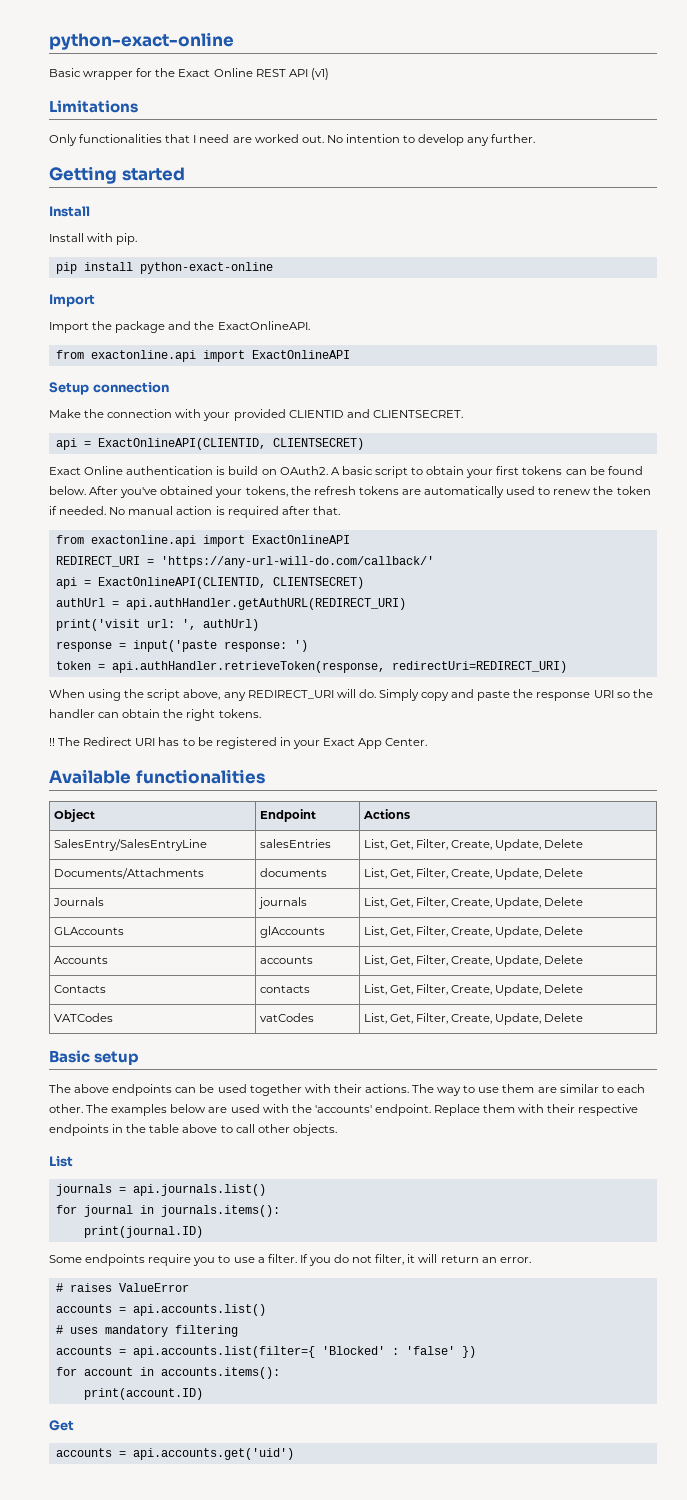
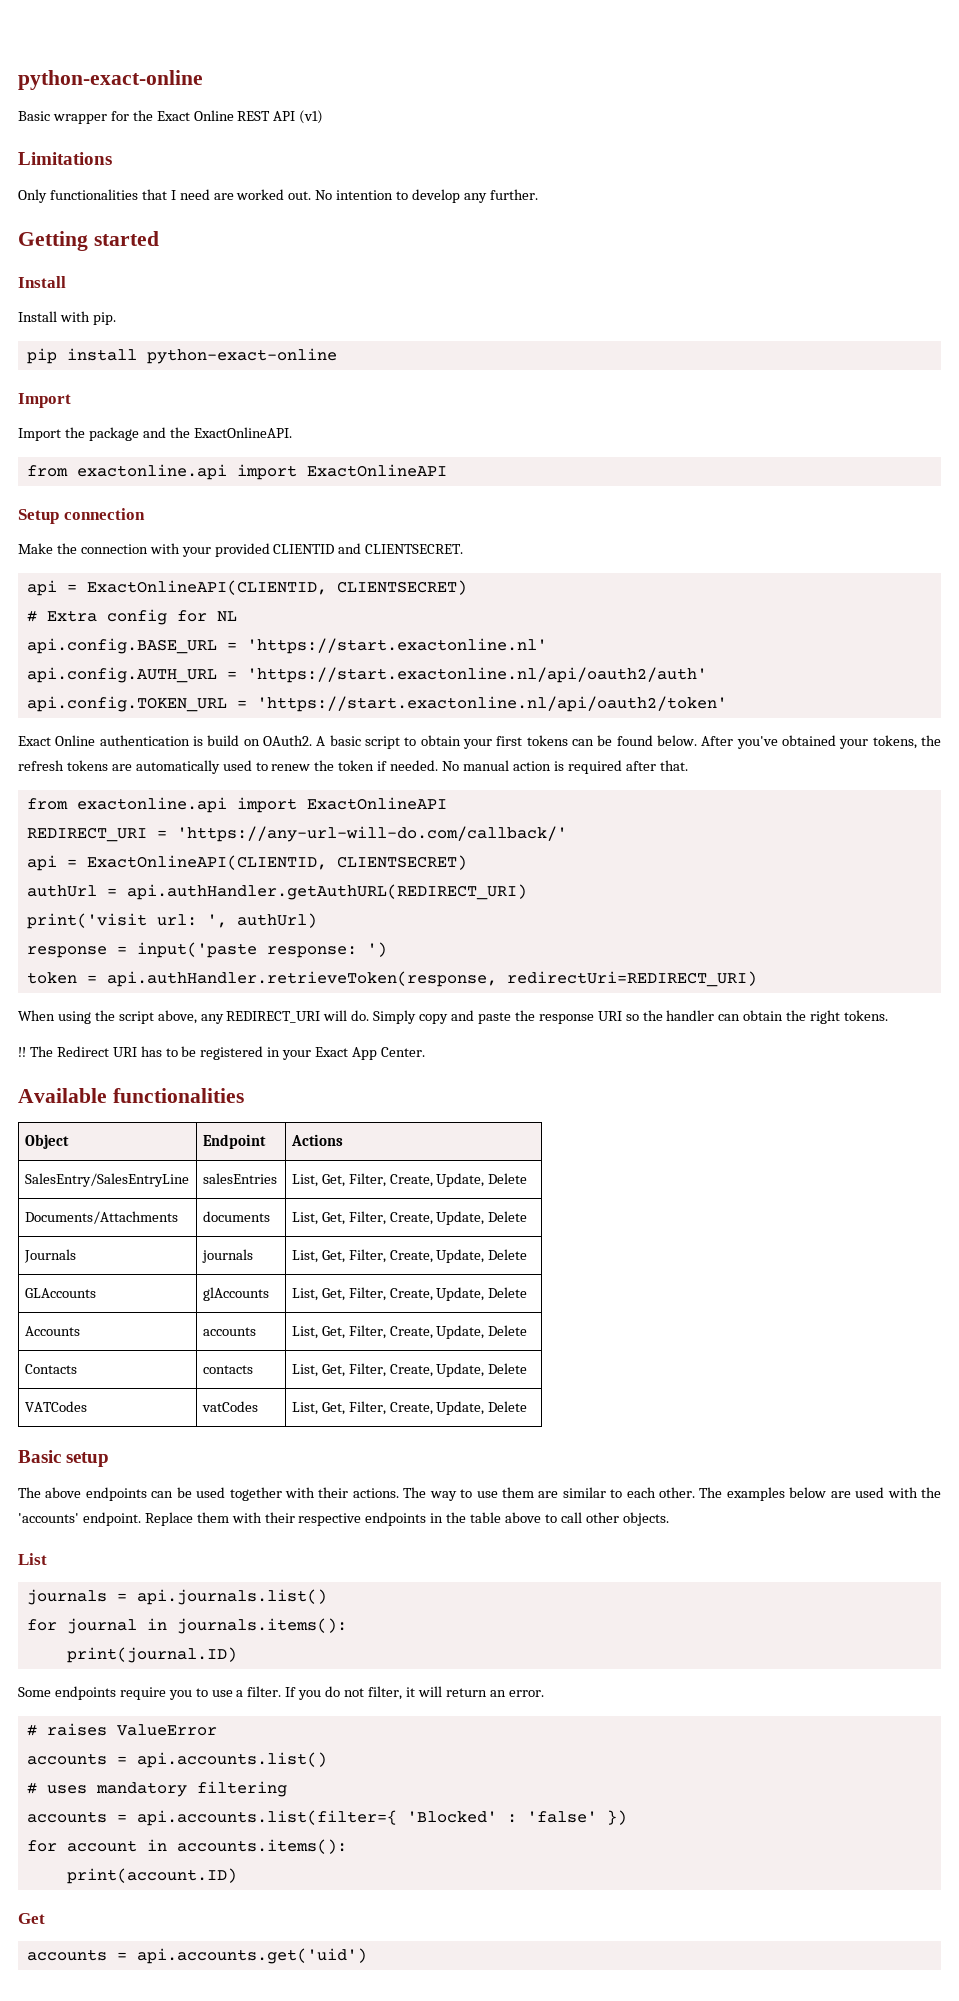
+ # Extra config for NL
+ api.config.BASE_URL = 'https://start.exactonline.nl'
+ api.config.AUTH_URL = 'https://start.exactonline.nl/api/oauth2/auth'
+ api.config.TOKEN_URL = 'https://start.exactonline.nl/api/oauth2/token'

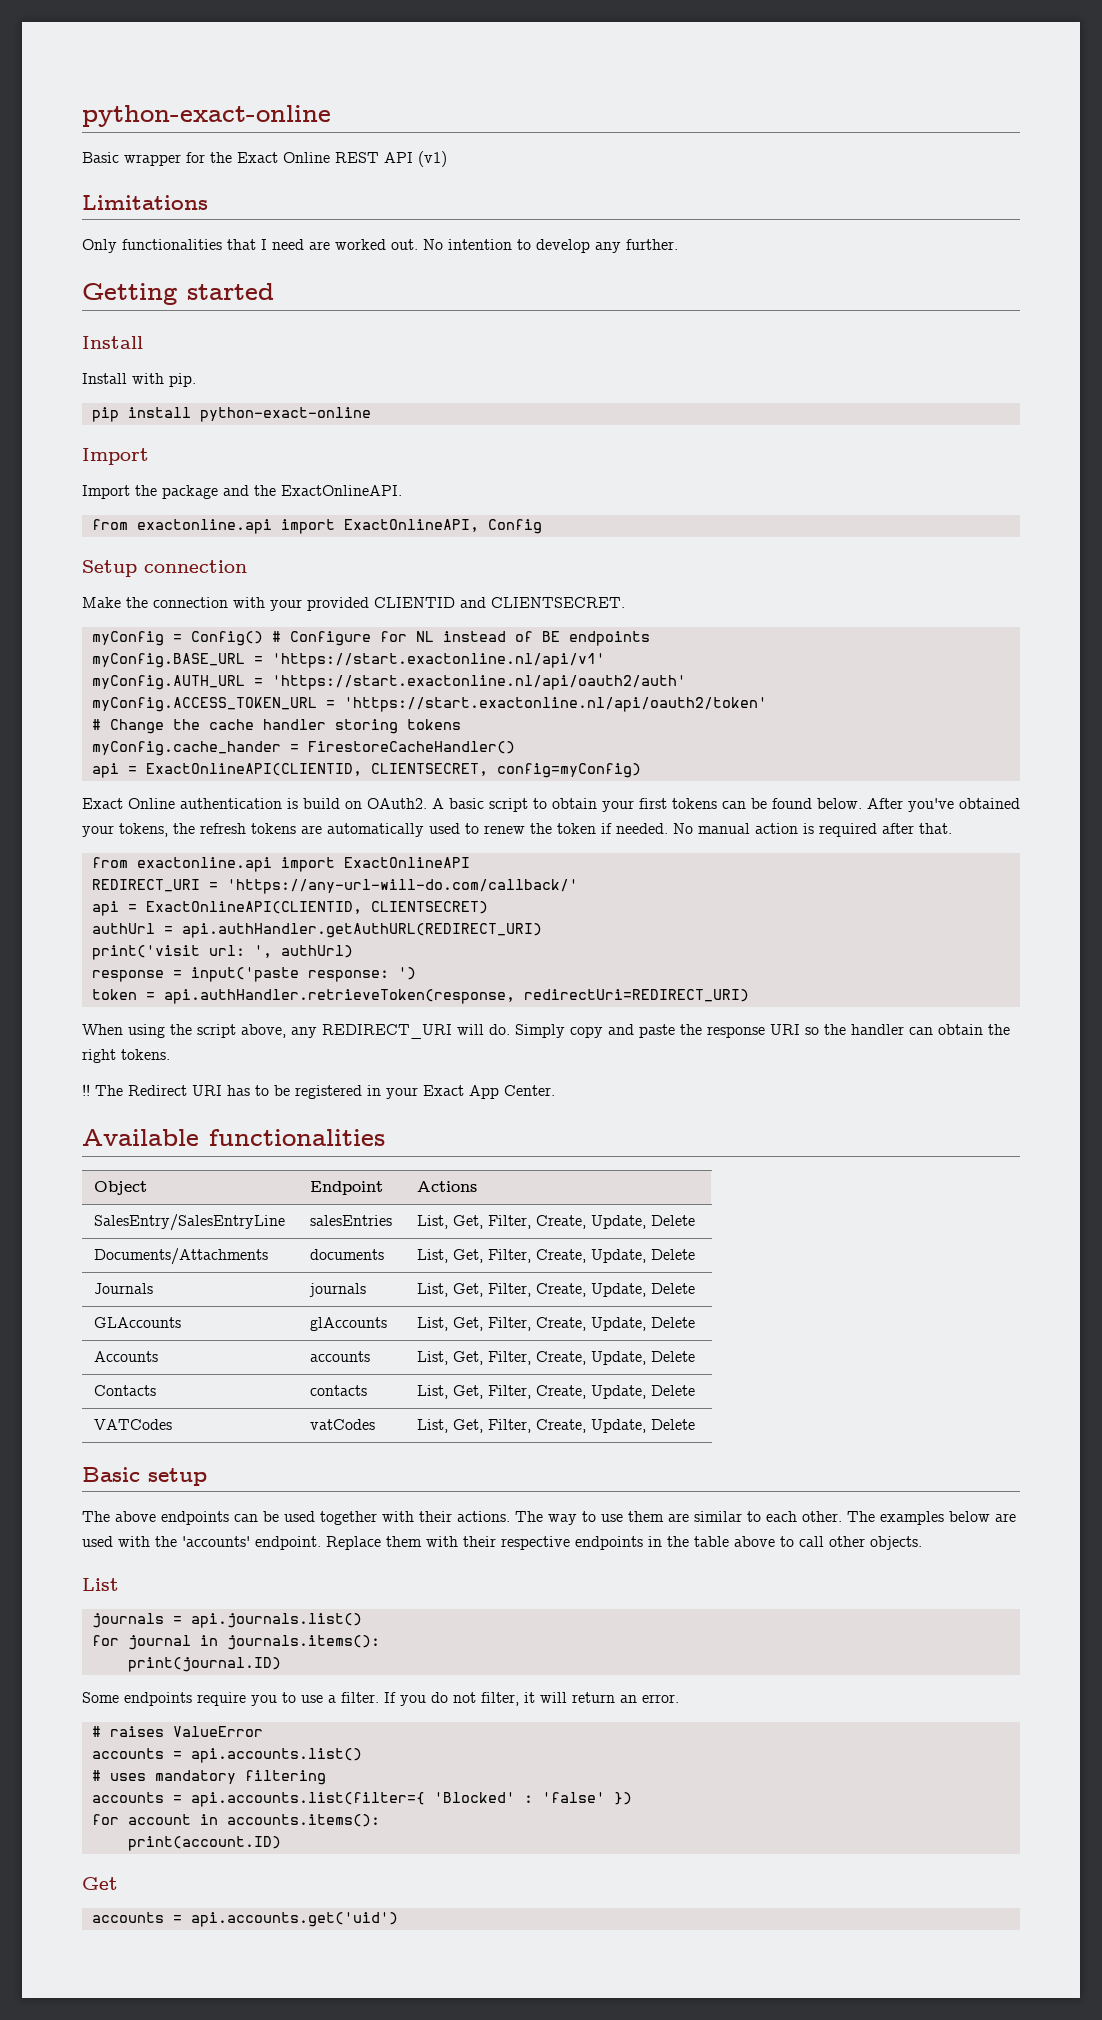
  Import the package and the ExactOnlineAPI.
- from exactonline.api import ExactOnlineAPI
+ from exactonline.api import ExactOnlineAPI, Config
  Make the connection with your provided CLIENTID and CLIENTSECRET.
- api = ExactOnlineAPI(CLIENTID, CLIENTSECRET)
- # Extra config for NL
- api.config.BASE_URL = 'https://start.exactonline.nl'
- api.config.AUTH_URL = 'https://start.exactonline.nl/api/oauth2/auth'
- api.config.TOKEN_URL = 'https://start.exactonline.nl/api/oauth2/token'
+ myConfig = Config() # Configure for NL instead of BE endpoints
+ myConfig.BASE_URL = 'https://start.exactonline.nl/api/v1'
+ myConfig.AUTH_URL = 'https://start.exactonline.nl/api/oauth2/auth'
+ myConfig.ACCESS_TOKEN_URL = 'https://start.exactonline.nl/api/oauth2/token'
+ # Change the cache handler storing tokens
+ myConfig.cache_hander = FirestoreCacheHandler()
+ api = ExactOnlineAPI(CLIENTID, CLIENTSECRET, config=myConfig)

